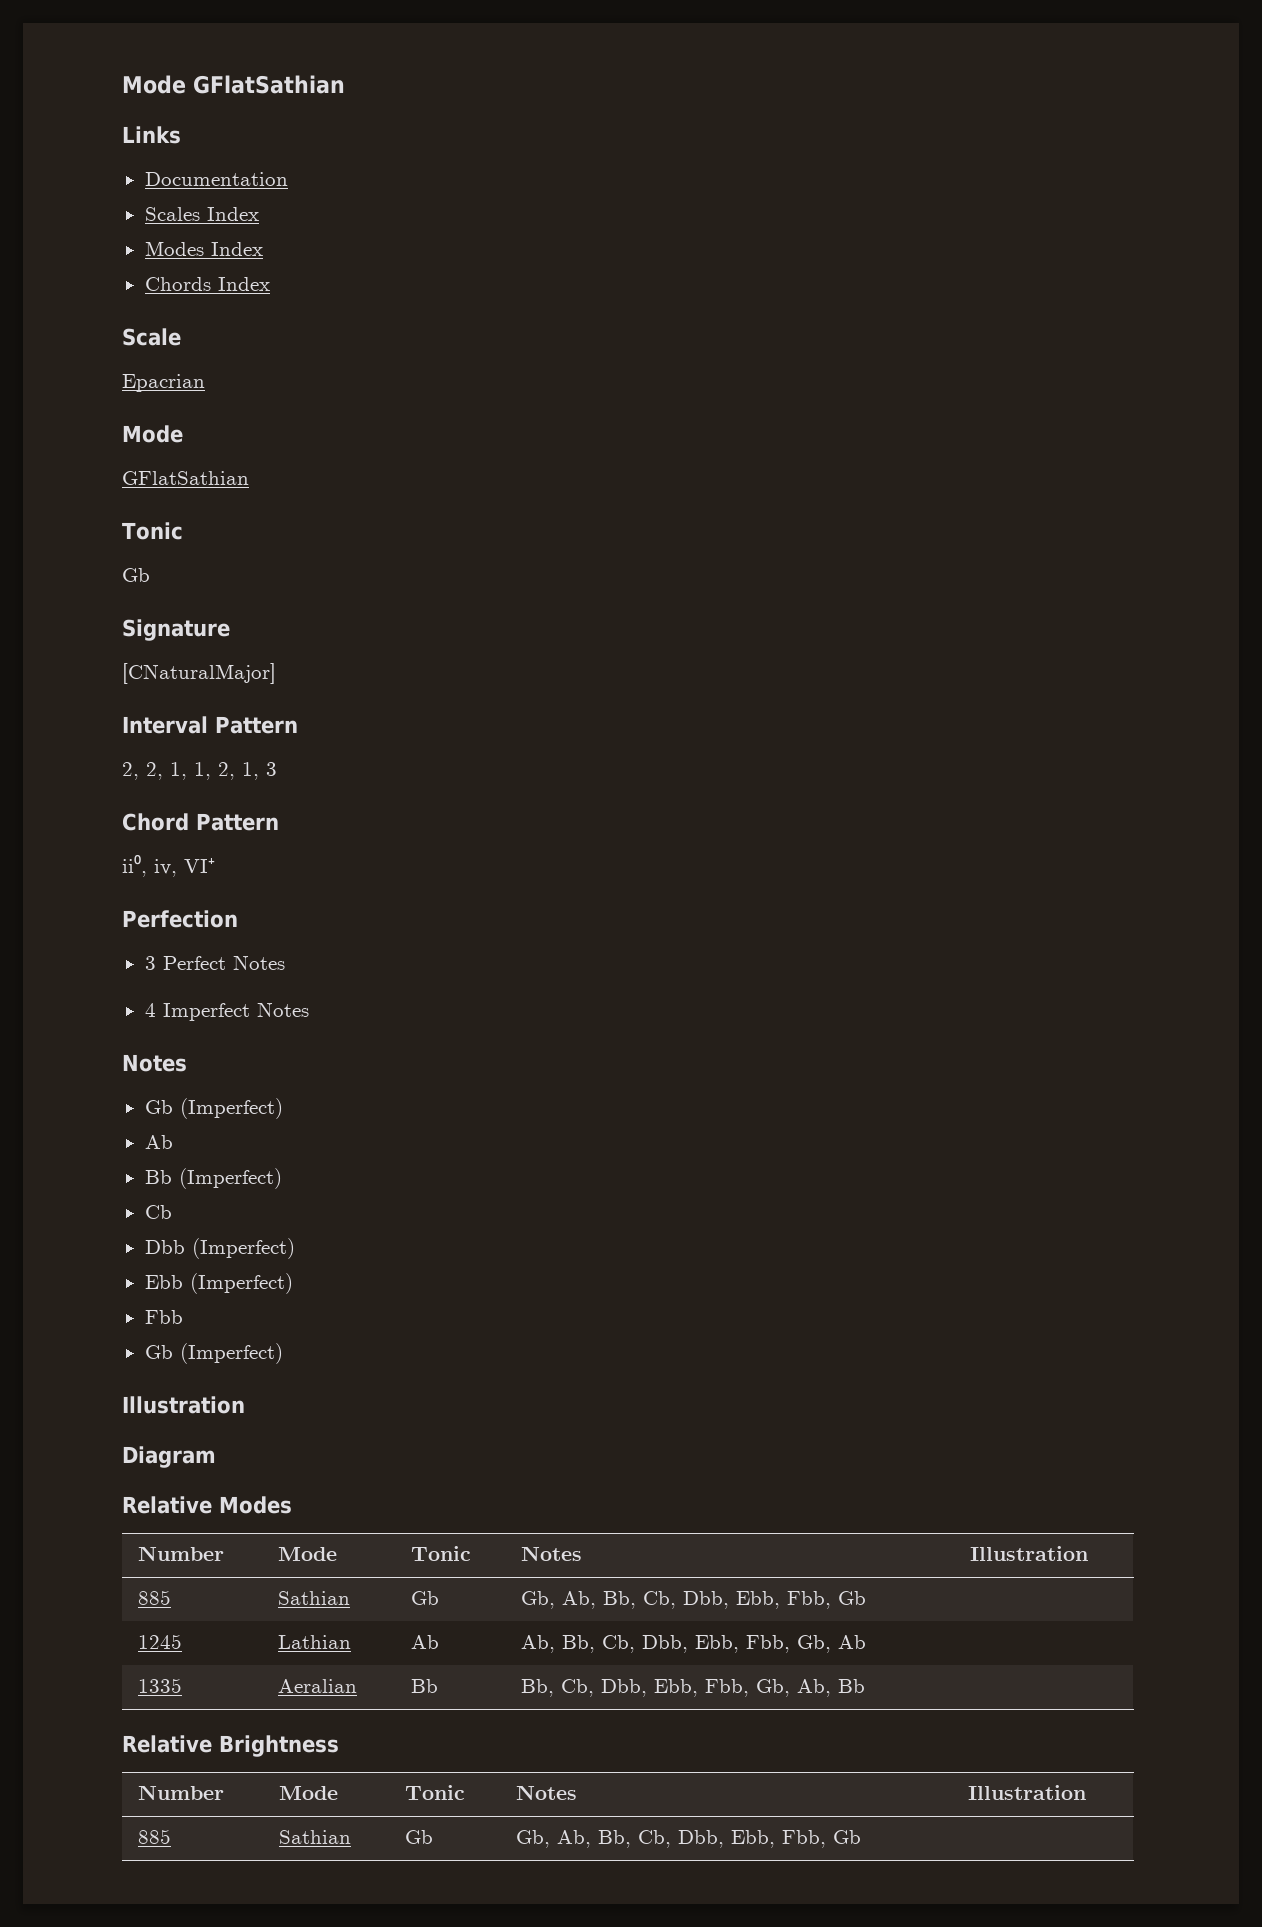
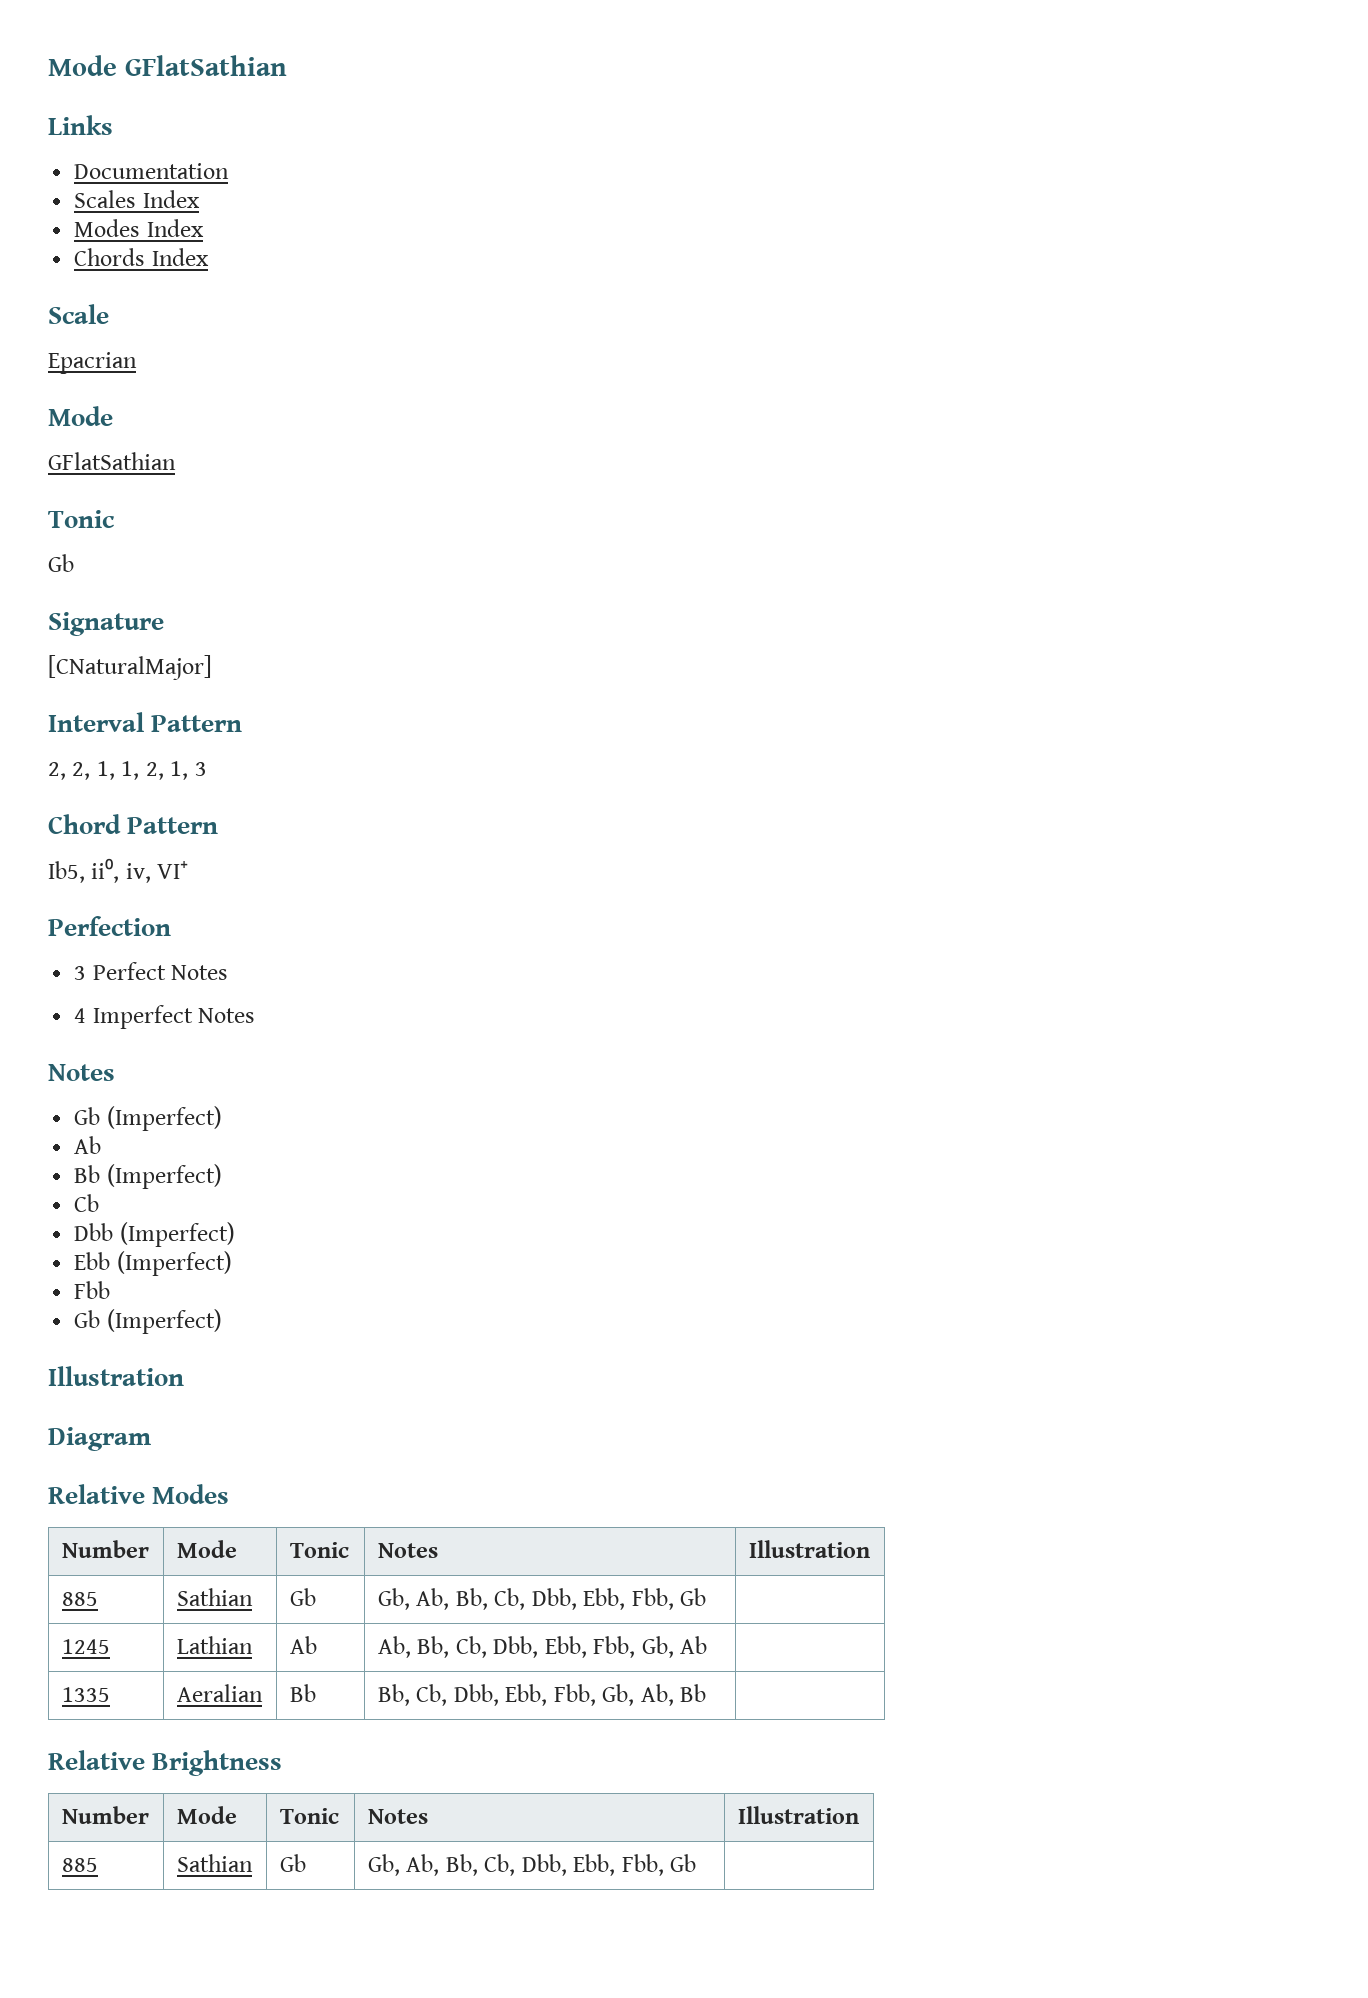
- ii⁰, iv, VI⁺
+ Ib5, ii⁰, iv, VI⁺

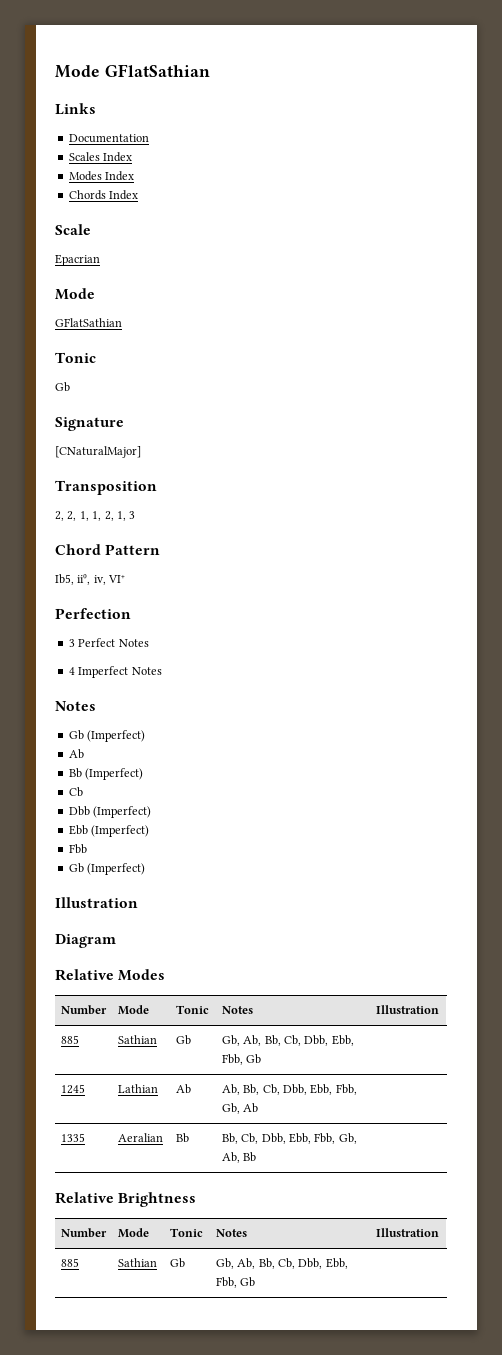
- Interval Pattern
+ Transposition

